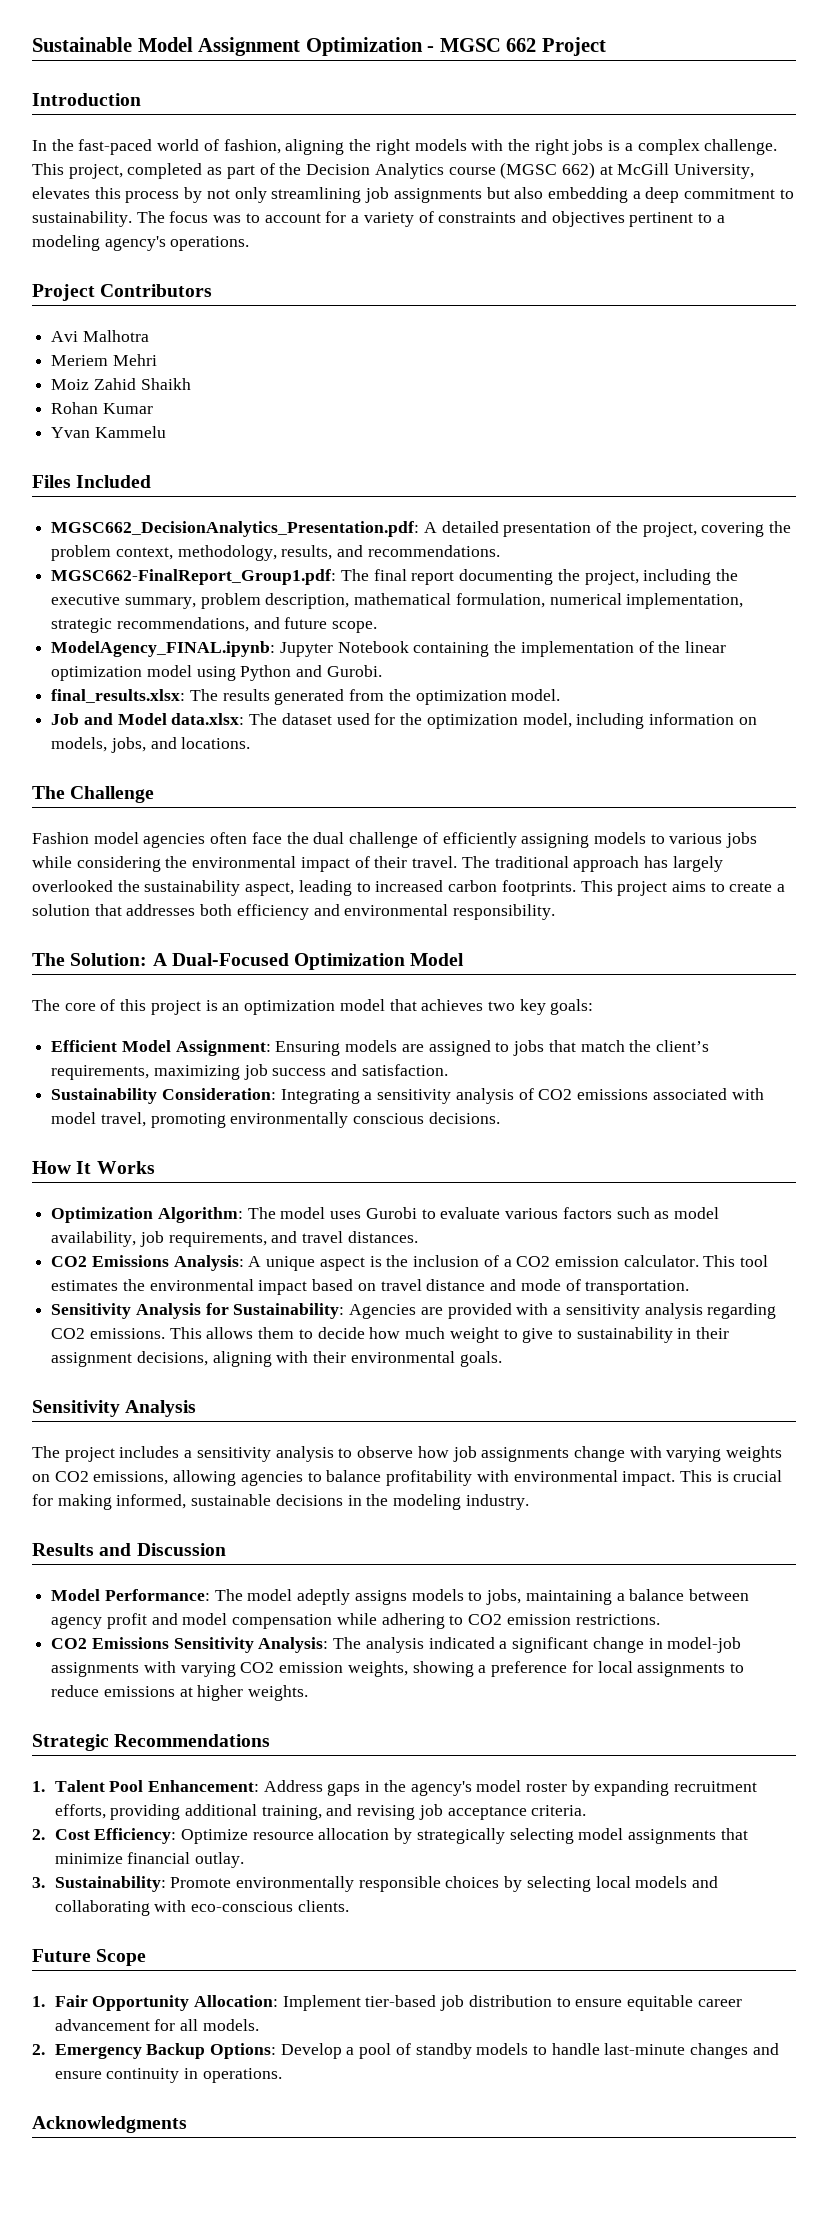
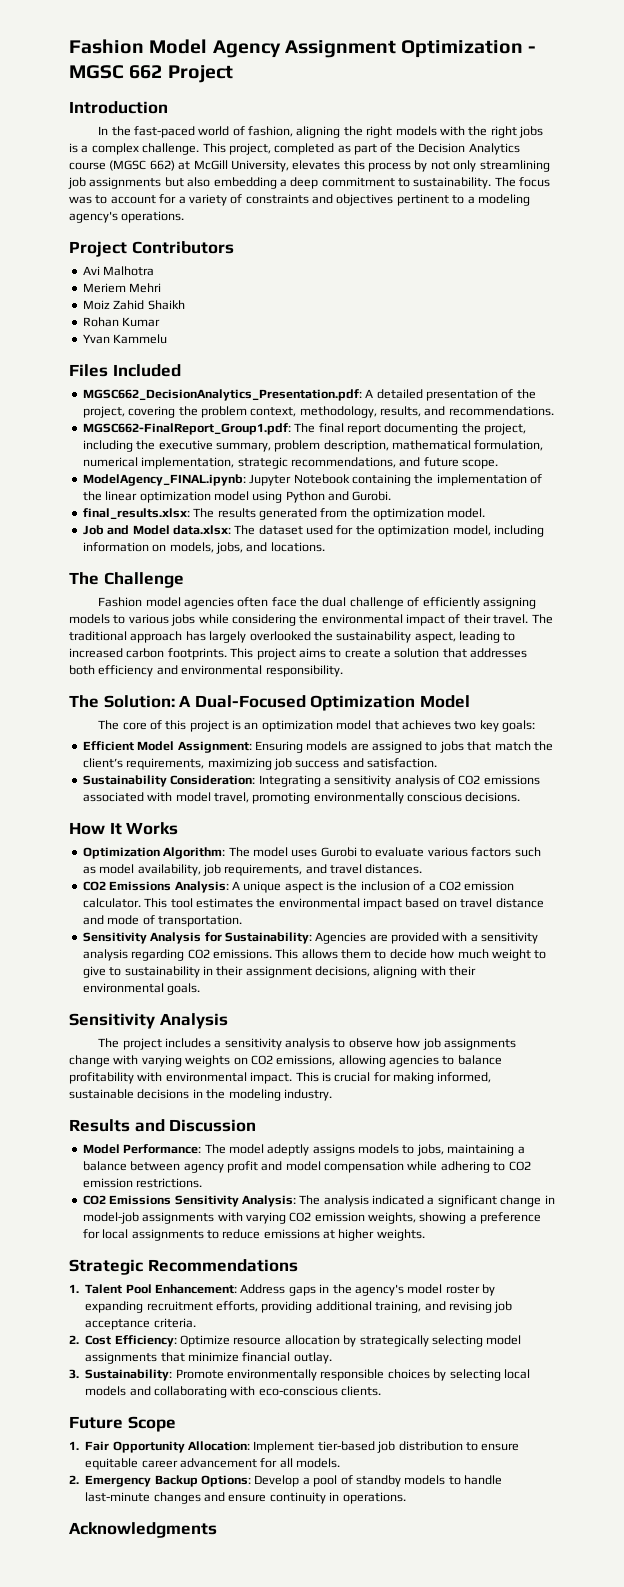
- Sustainable Model Assignment Optimization - MGSC 662 Project
+ Fashion Model Agency Assignment Optimization - MGSC 662 Project

